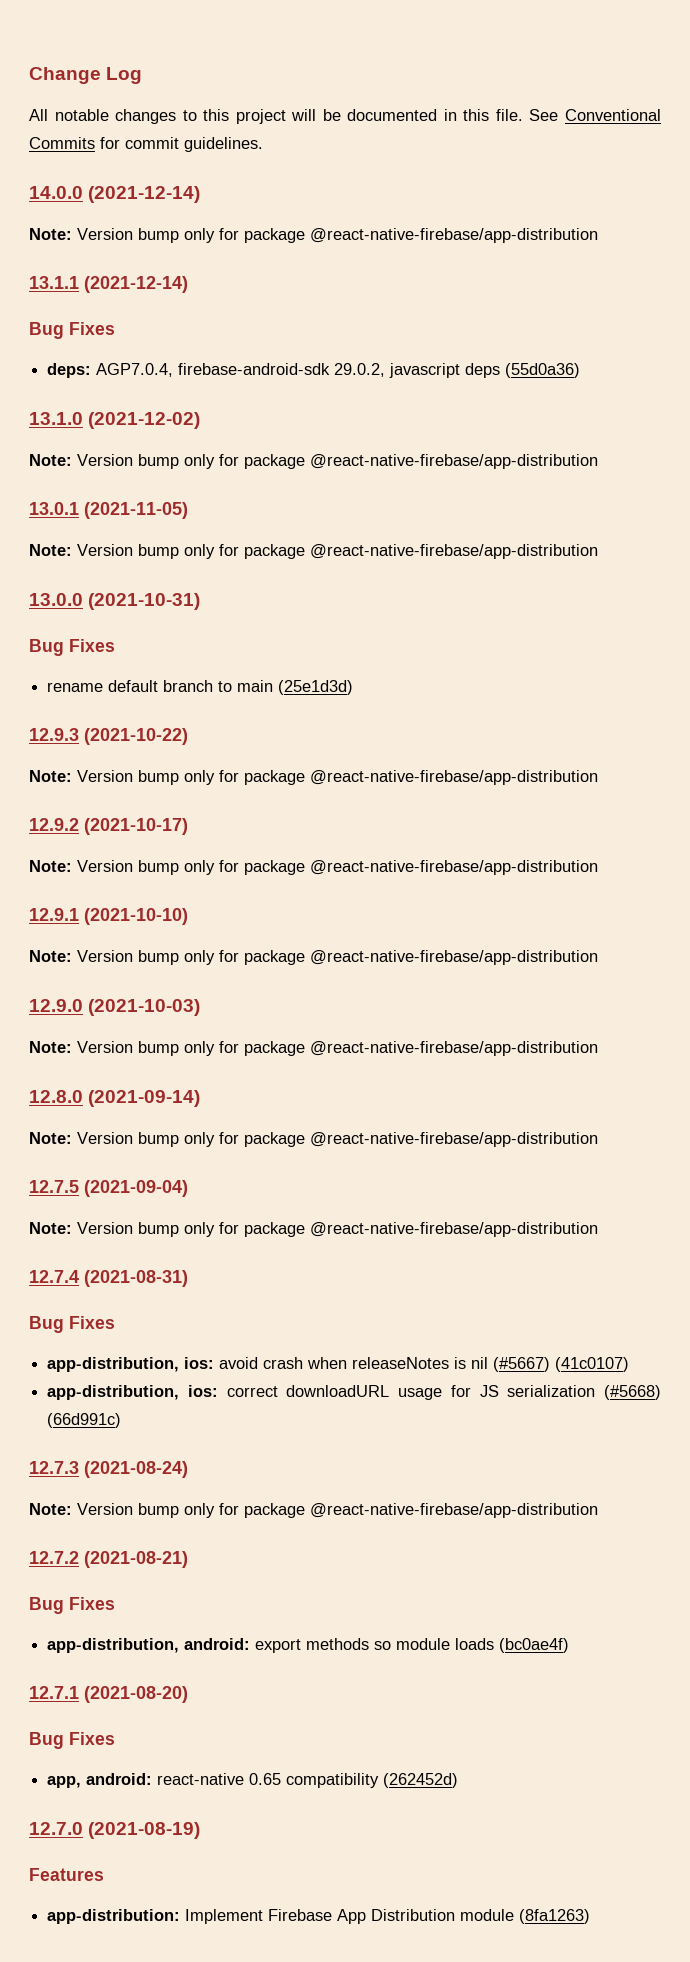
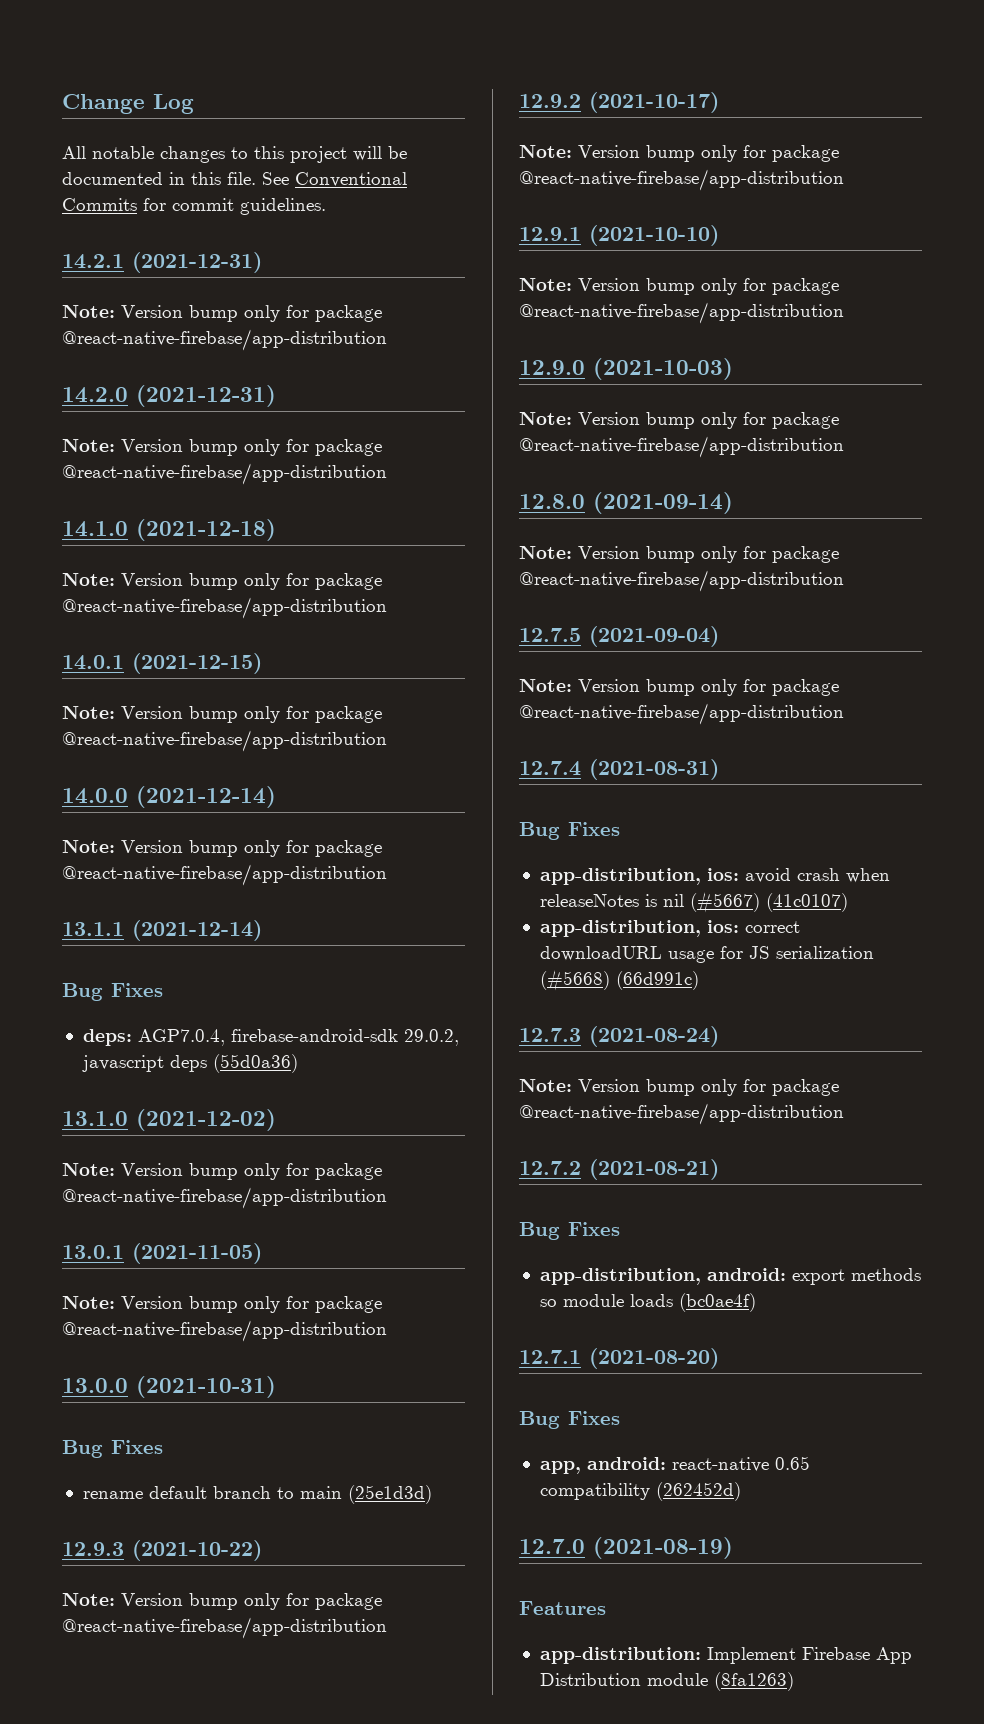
+ 14.2.1 (2021-12-31)
+ Note: Version bump only for package @react-native-firebase/app-distribution
+ 14.2.0 (2021-12-31)
+ Note: Version bump only for package @react-native-firebase/app-distribution
+ 14.1.0 (2021-12-18)
+ Note: Version bump only for package @react-native-firebase/app-distribution
+ 14.0.1 (2021-12-15)
+ Note: Version bump only for package @react-native-firebase/app-distribution

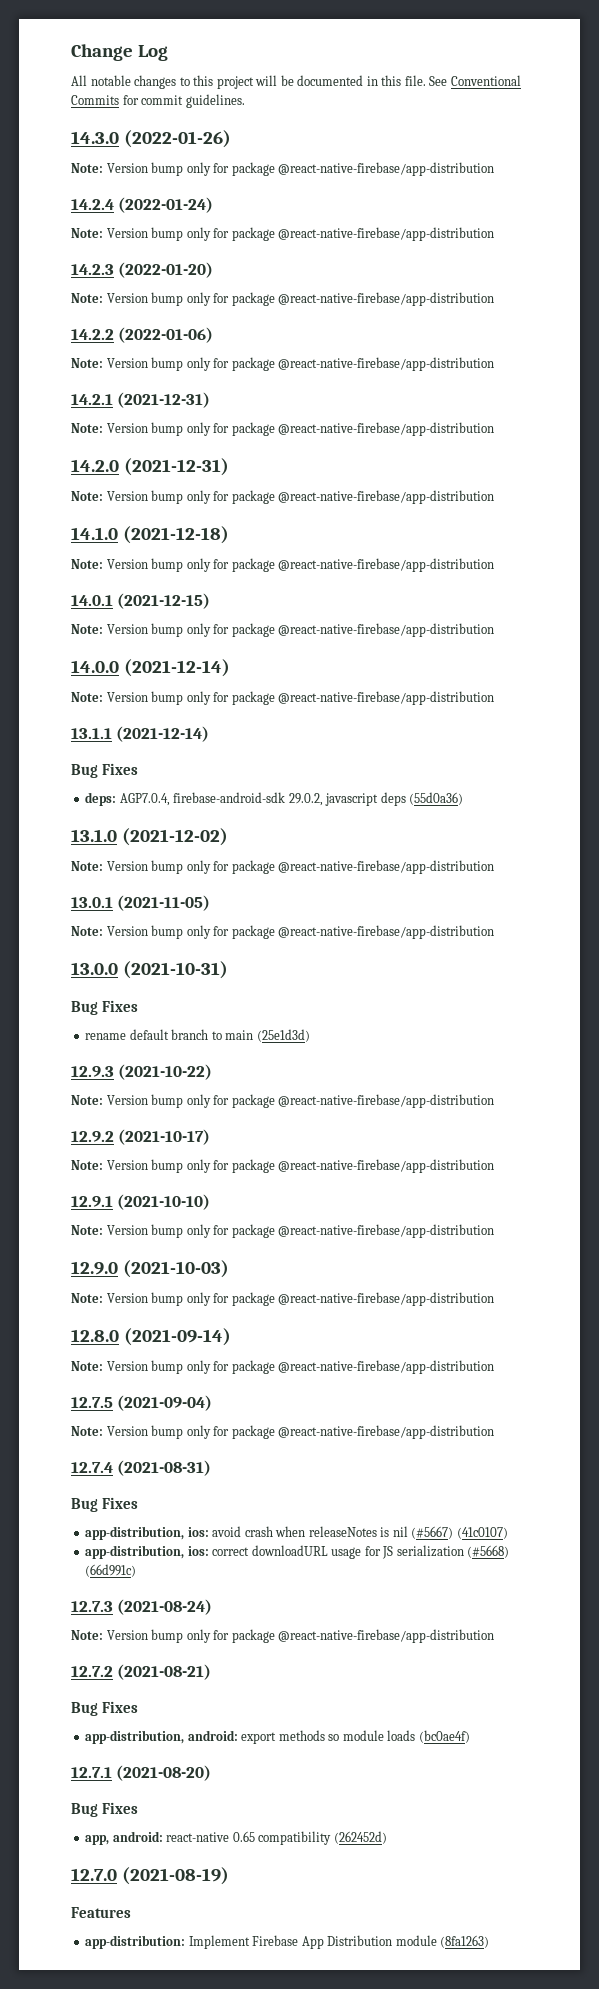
+ 14.3.0 (2022-01-26)
+ Note: Version bump only for package @react-native-firebase/app-distribution
+ 14.2.4 (2022-01-24)
+ Note: Version bump only for package @react-native-firebase/app-distribution
+ 14.2.3 (2022-01-20)
+ Note: Version bump only for package @react-native-firebase/app-distribution
+ 14.2.2 (2022-01-06)
+ Note: Version bump only for package @react-native-firebase/app-distribution

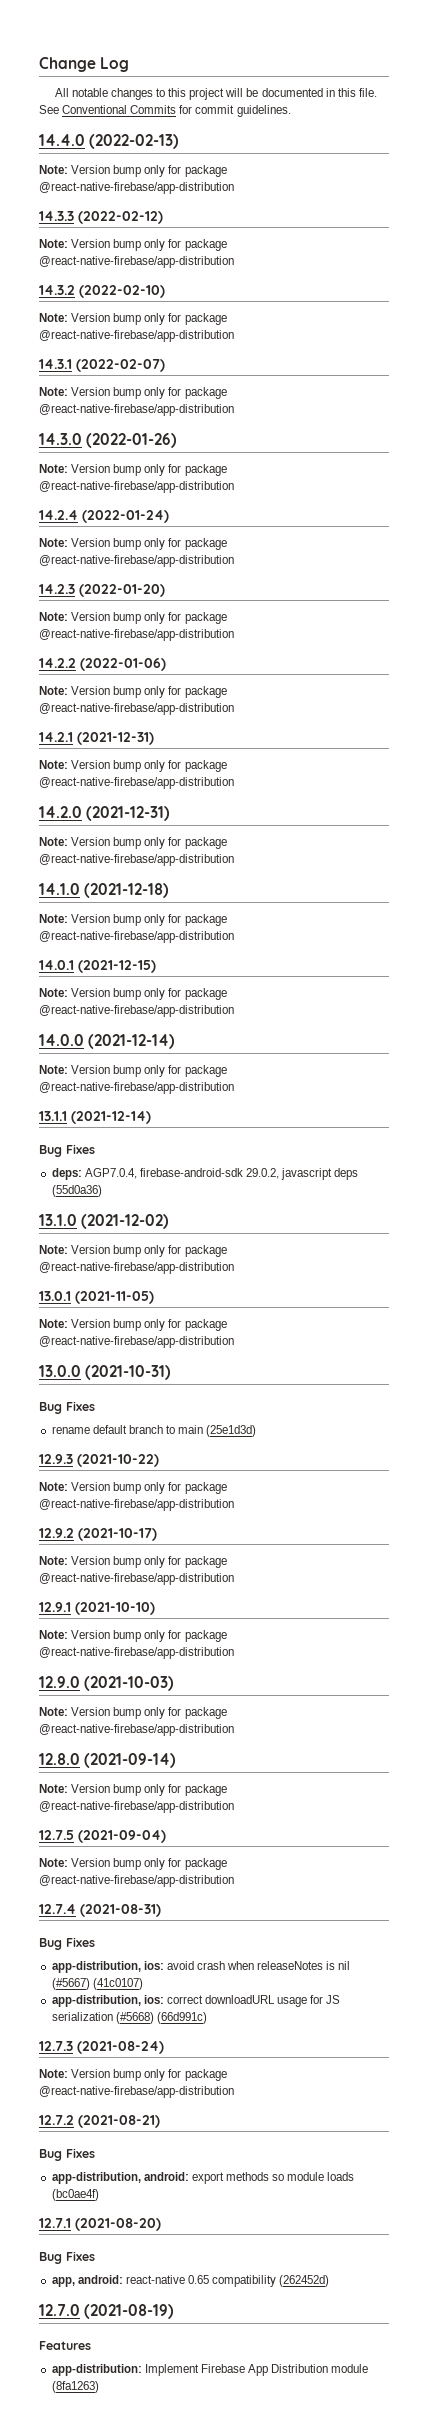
+ 14.4.0 (2022-02-13)
+ Note: Version bump only for package @react-native-firebase/app-distribution
+ 14.3.3 (2022-02-12)
+ Note: Version bump only for package @react-native-firebase/app-distribution
+ 14.3.2 (2022-02-10)
+ Note: Version bump only for package @react-native-firebase/app-distribution
+ 14.3.1 (2022-02-07)
+ Note: Version bump only for package @react-native-firebase/app-distribution

